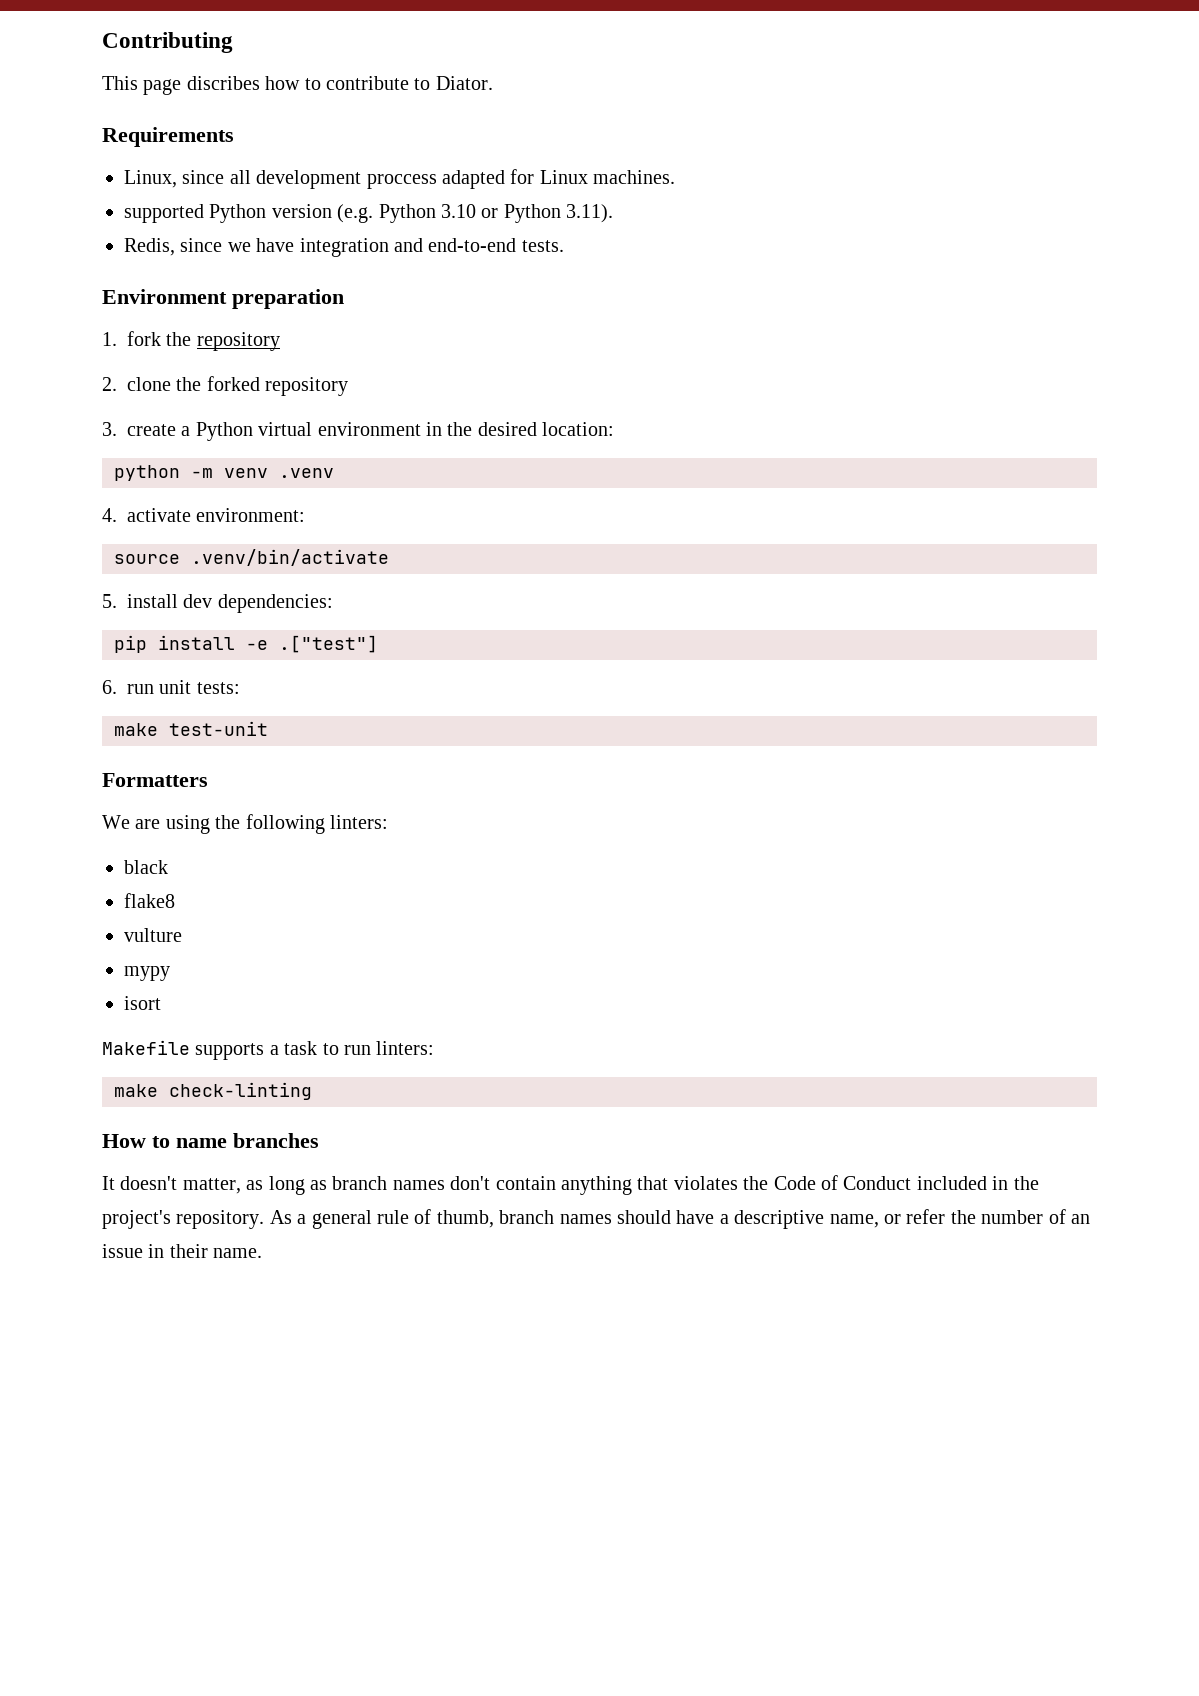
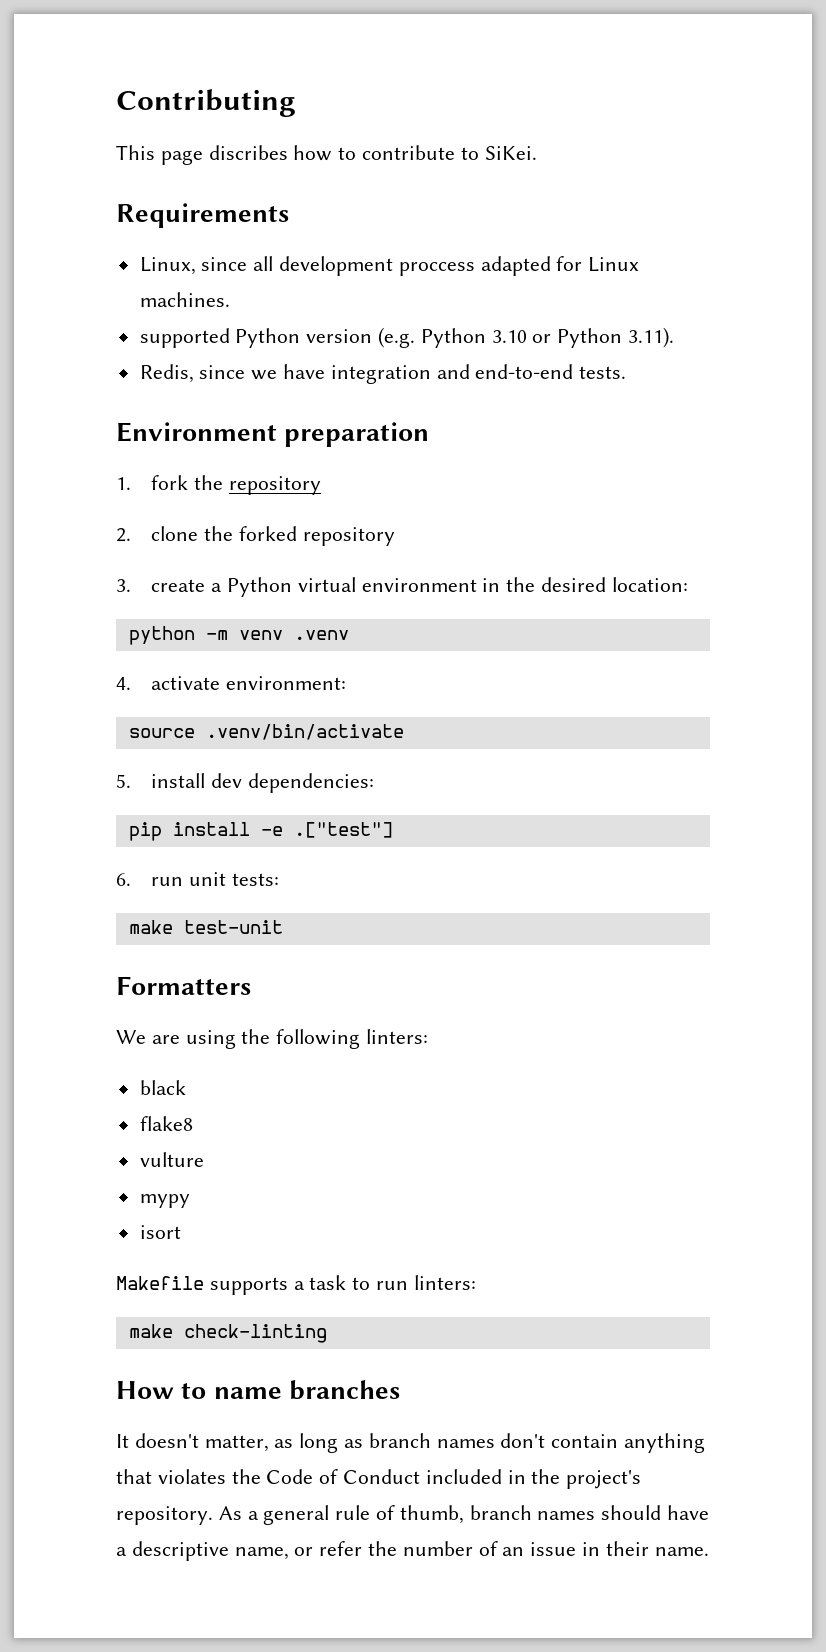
- This page discribes how to contribute to Diator.
+ This page discribes how to contribute to SiKei.

